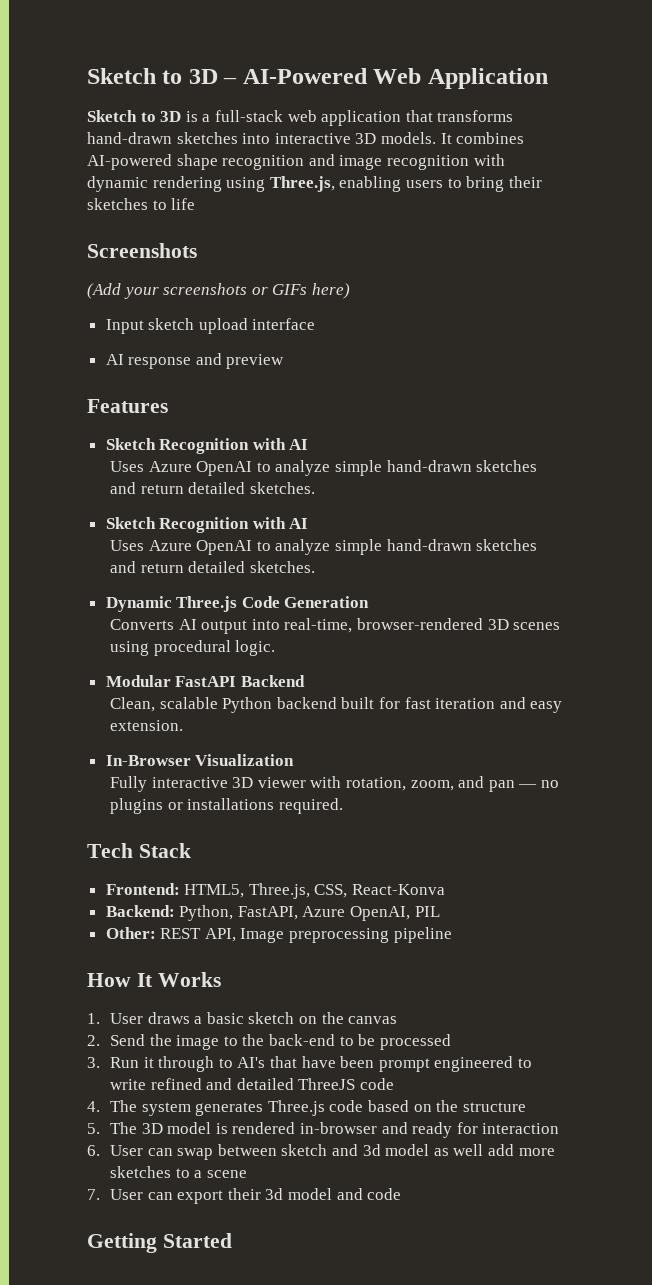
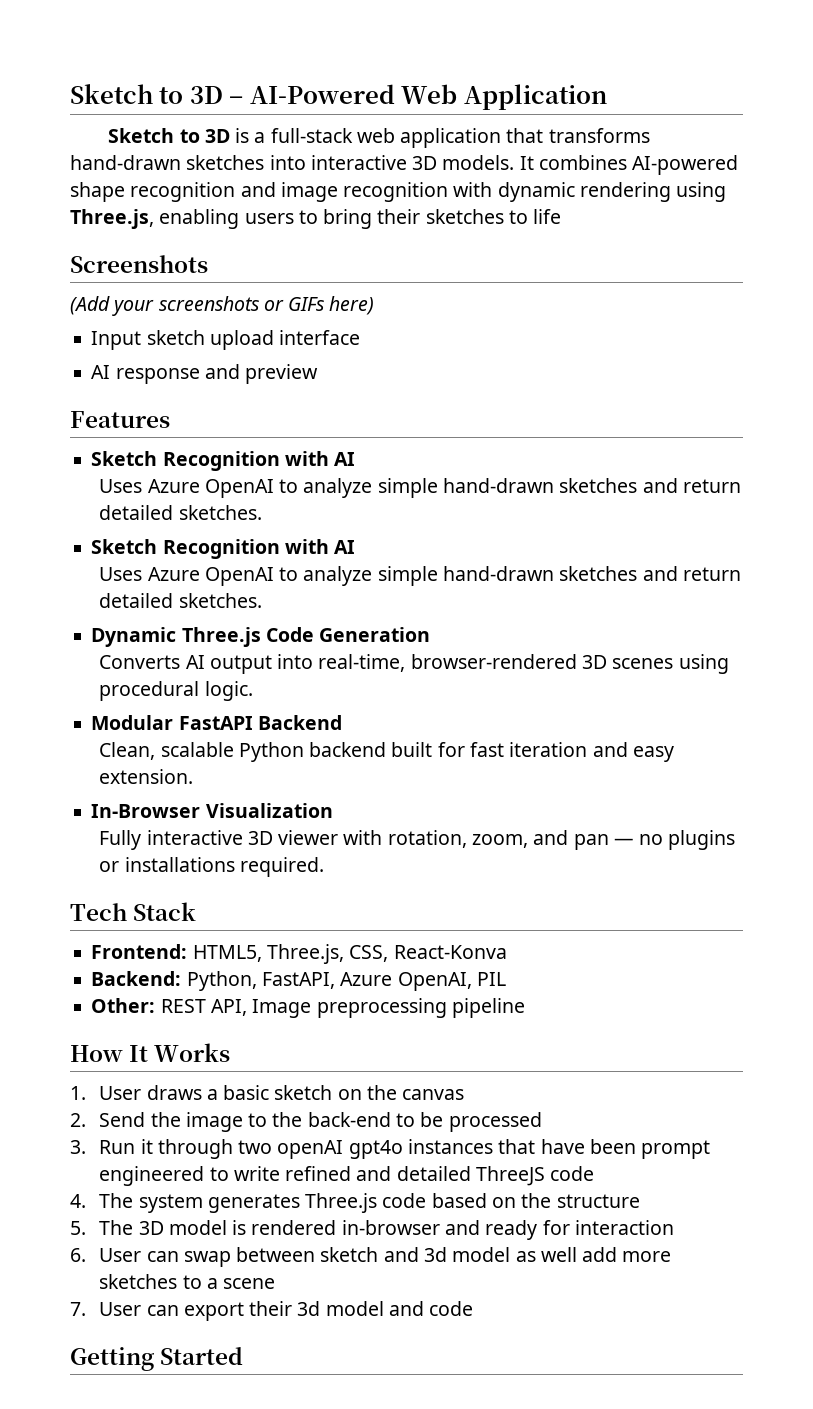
- 3. Run it through to AI's that have been prompt engineered to write refined and detailed ThreeJS code
+ 3. Run it through two openAI gpt4o instances that have been prompt engineered to write refined and detailed ThreeJS code

